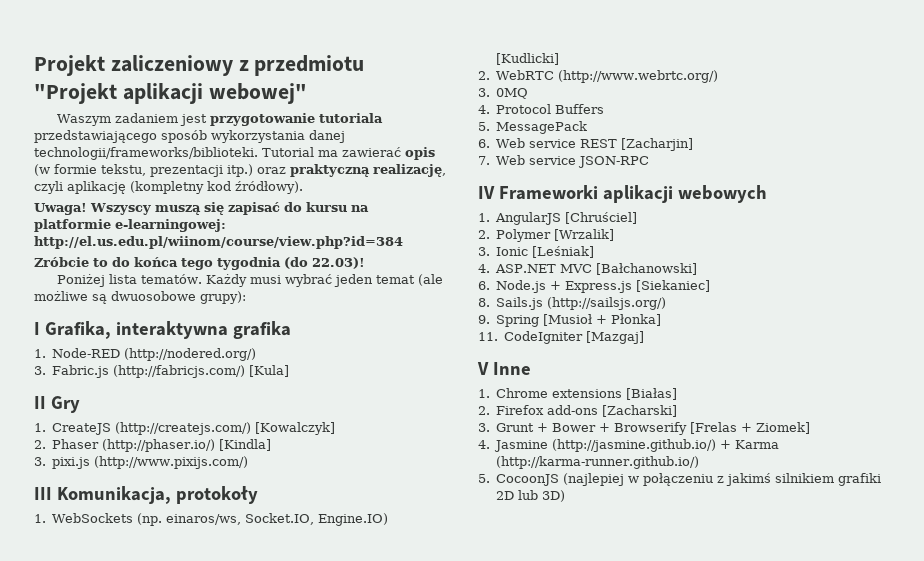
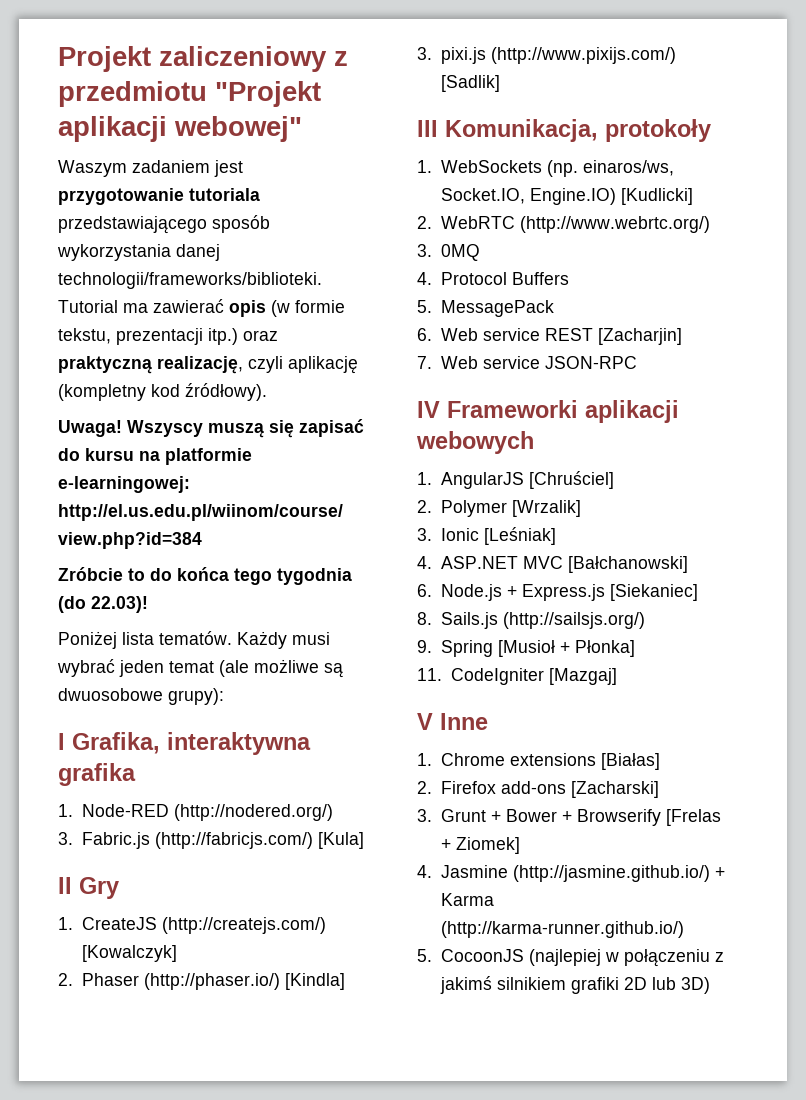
- 3. pixi.js (http://www.pixijs.com/)
+ 3. pixi.js (http://www.pixijs.com/) [Sadlik]

